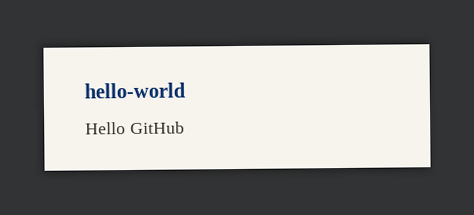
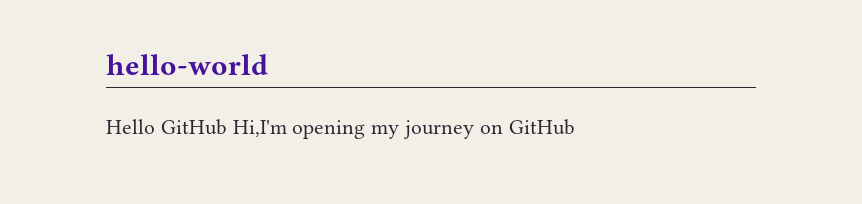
- Hello GitHub
+ Hello GitHub Hi,I'm opening my journey on GitHub

